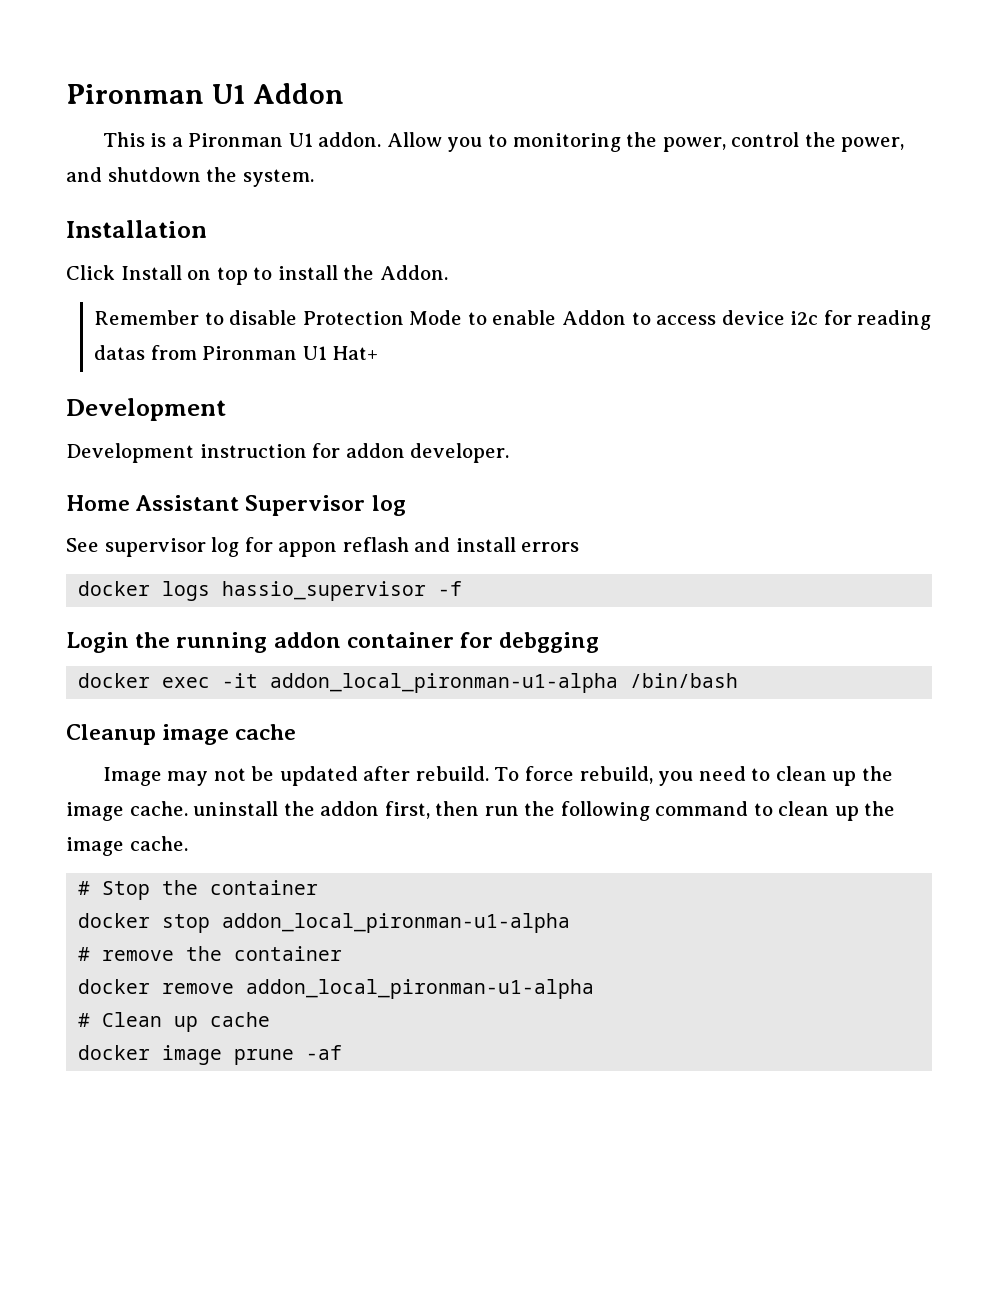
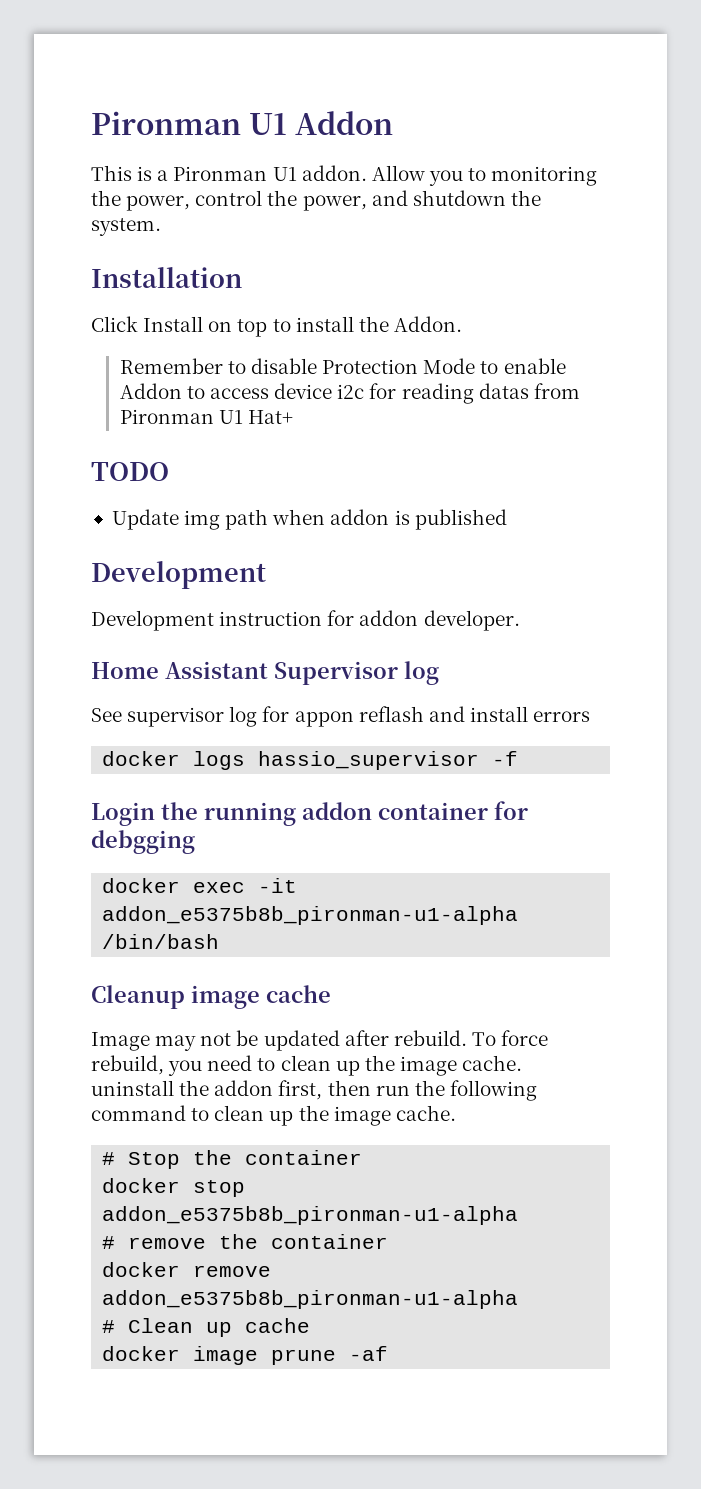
+ TODO
+ Update img path when addon is published
- docker exec -it addon_local_pironman-u1-alpha /bin/bash
+ docker exec -it addon_e5375b8b_pironman-u1-alpha /bin/bash
- docker stop addon_local_pironman-u1-alpha
+ docker stop addon_e5375b8b_pironman-u1-alpha
- docker remove addon_local_pironman-u1-alpha
+ docker remove addon_e5375b8b_pironman-u1-alpha

